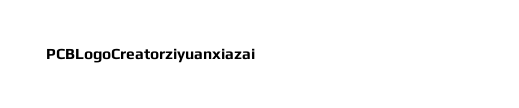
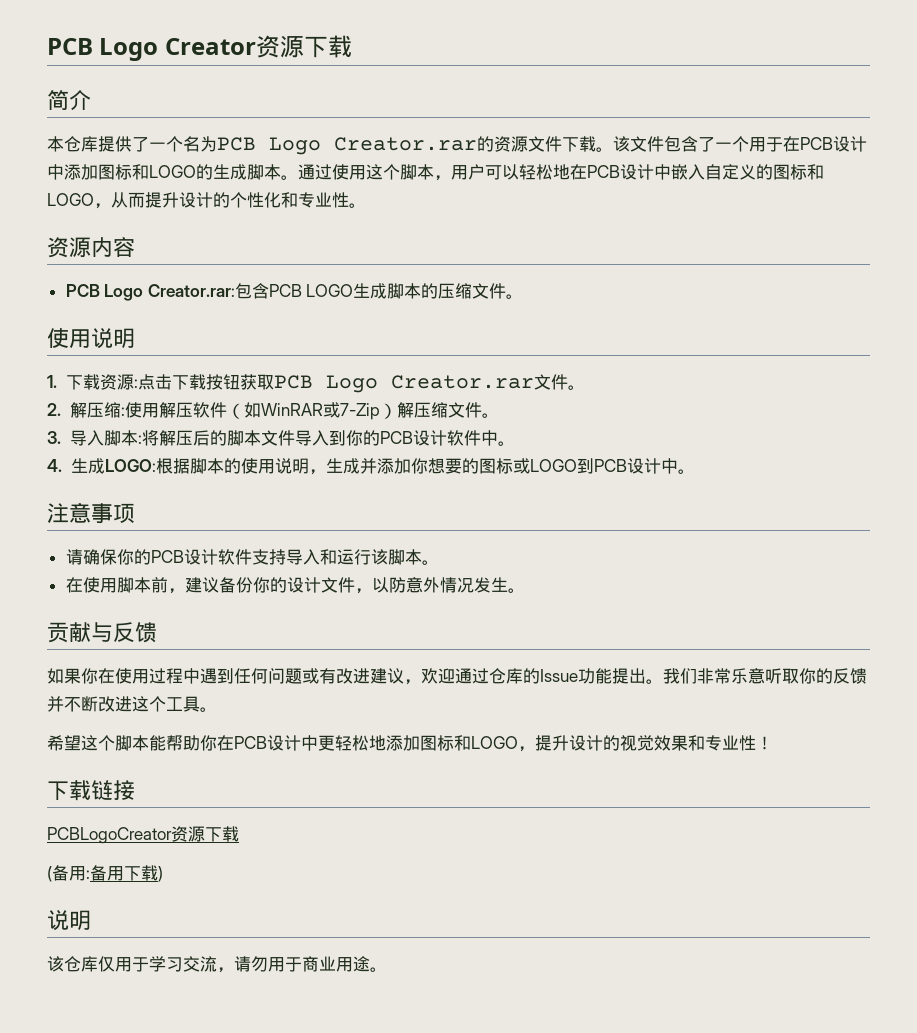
- PCBLogoCreatorziyuanxiazai
+ PCB Logo Creator资源下载
+ 简介
+ 本仓库提供了一个名为PCB Logo Creator.rar的资源文件下载。该文件包含了一个用于在PCB设计中添加图标和LOGO的生成脚本。通过使用这个脚本，用户可以轻松地在PCB设计中嵌入自定义的图标和LOGO，从而提升设计的个性化和专业性。
+ 资源内容
+ PCB Logo Creator.rar:包含PCB LOGO生成脚本的压缩文件。
+ 使用说明
+ 1.下载资源:点击下载按钮获取PCB Logo Creator.rar文件。
+ 2.解压缩:使用解压软件（如WinRAR或7-Zip）解压缩文件。
+ 3.导入脚本:将解压后的脚本文件导入到你的PCB设计软件中。
+ 4.生成LOGO:根据脚本的使用说明，生成并添加你想要的图标或LOGO到PCB设计中。
+ 注意事项
+ 请确保你的PCB设计软件支持导入和运行该脚本。
+ 在使用脚本前，建议备份你的设计文件，以防意外情况发生。
+ 贡献与反馈
+ 如果你在使用过程中遇到任何问题或有改进建议，欢迎通过仓库的Issue功能提出。我们非常乐意听取你的反馈并不断改进这个工具。
+ 希望这个脚本能帮助你在PCB设计中更轻松地添加图标和LOGO，提升设计的视觉效果和专业性！
+ 下载链接
+ PCBLogoCreator资源下载
+ (备用:备用下载)
+ 说明
+ 该仓库仅用于学习交流，请勿用于商业用途。

